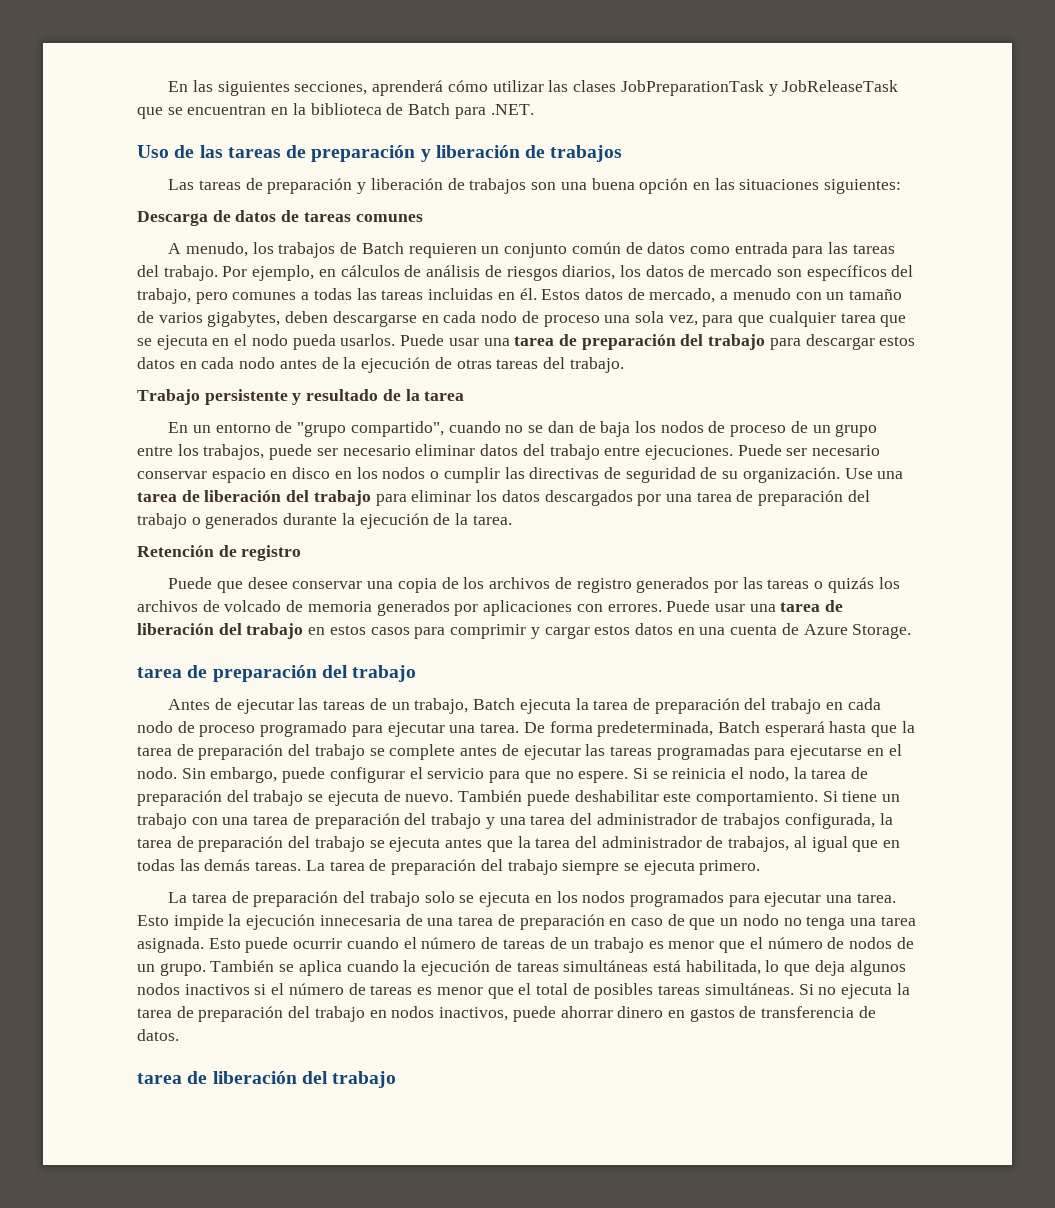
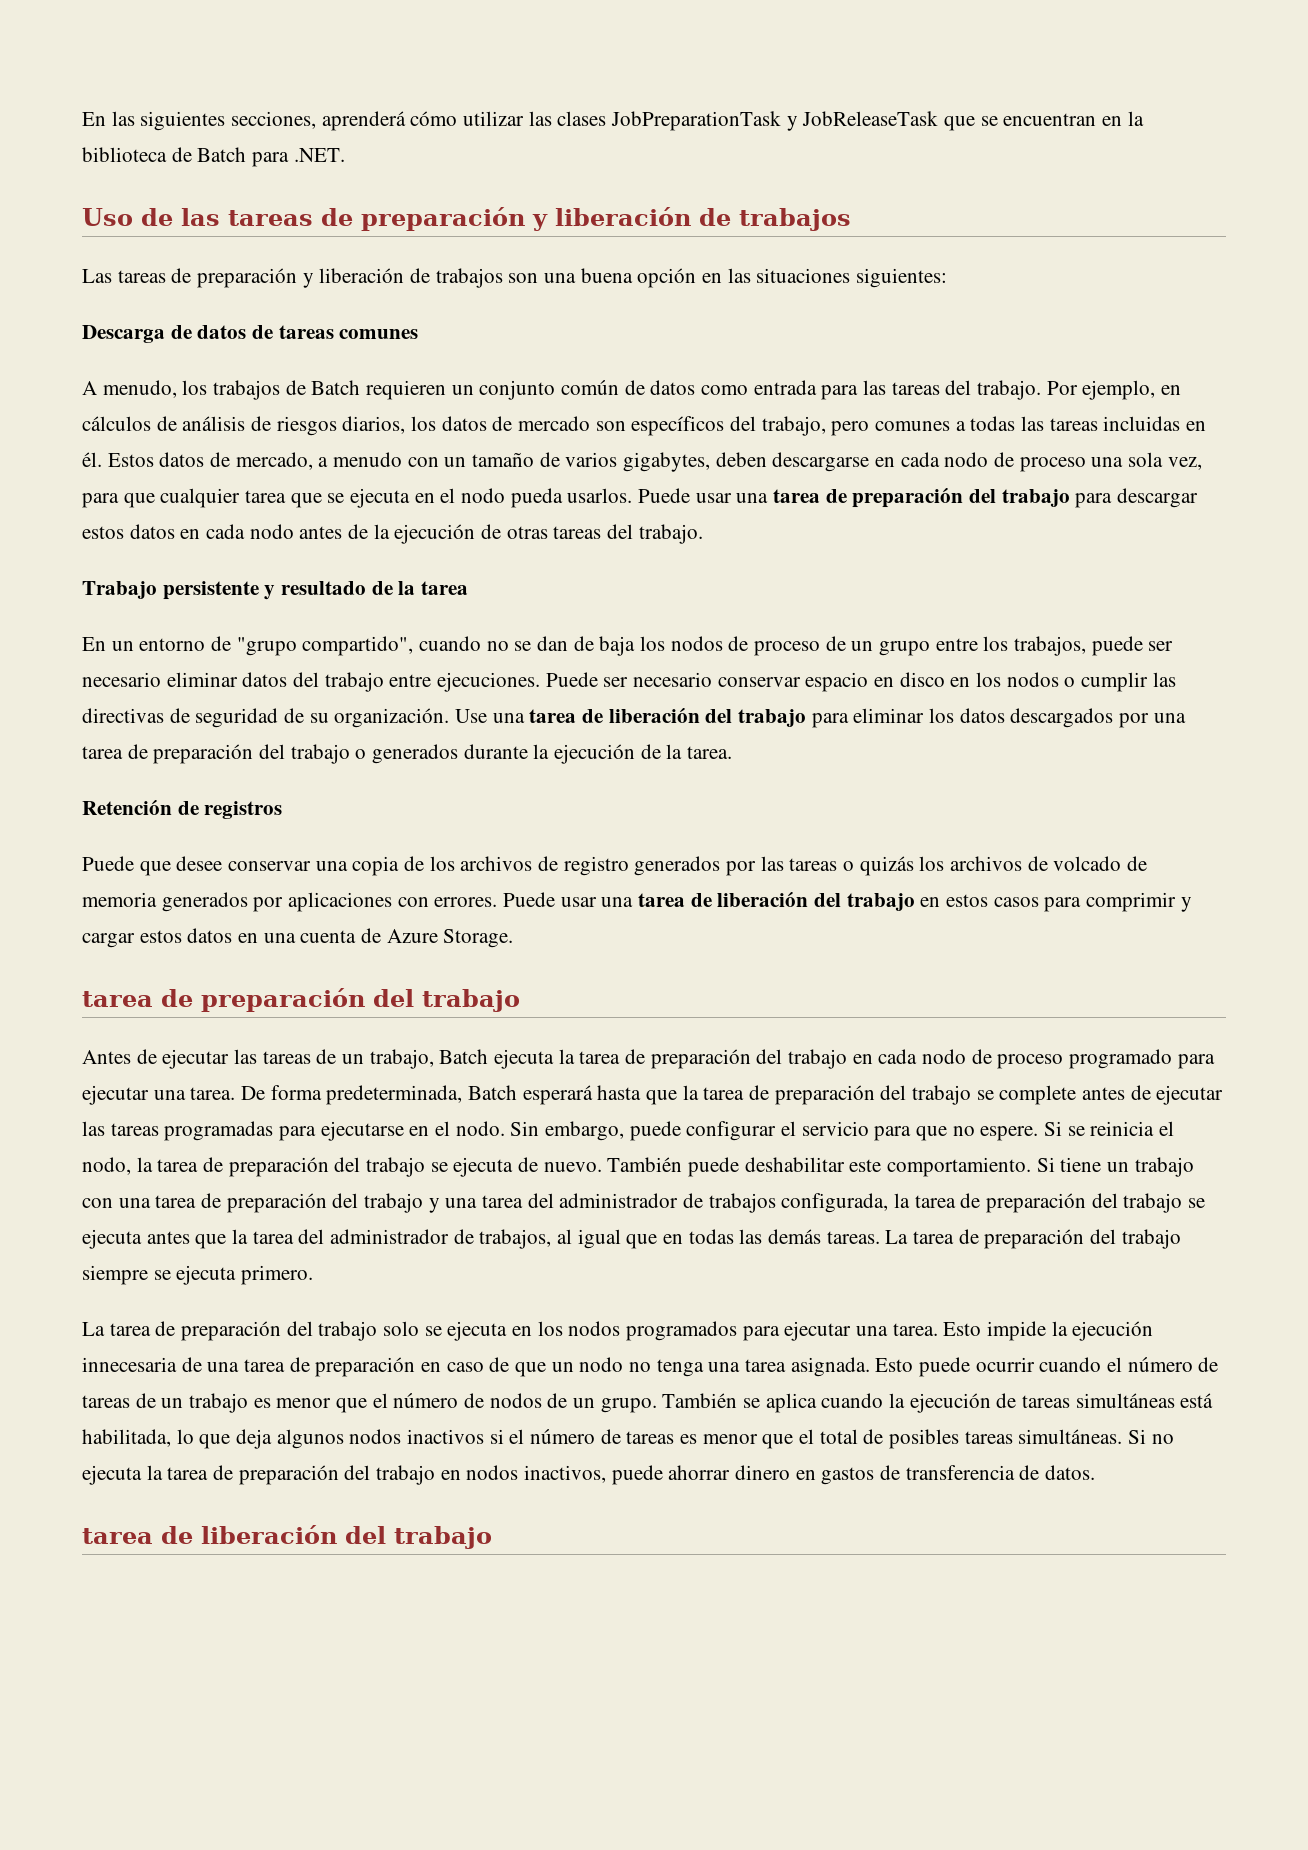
- Retención de registro
+ Retención de registros

